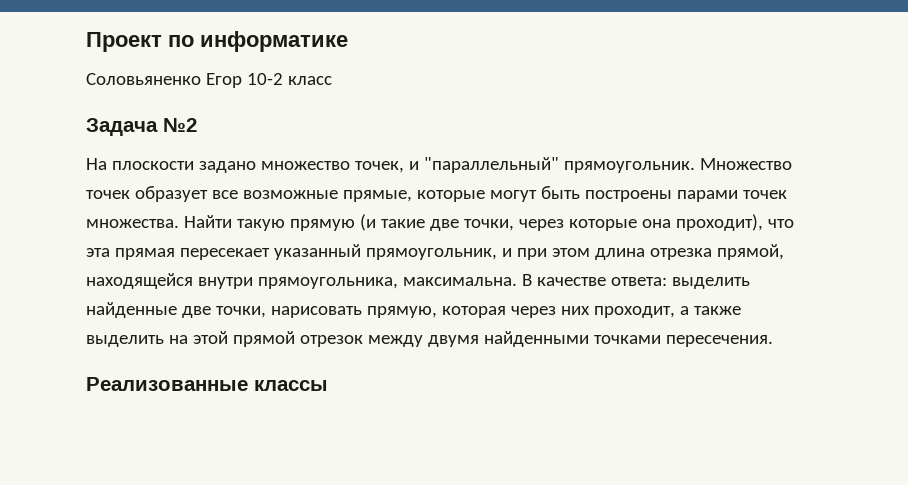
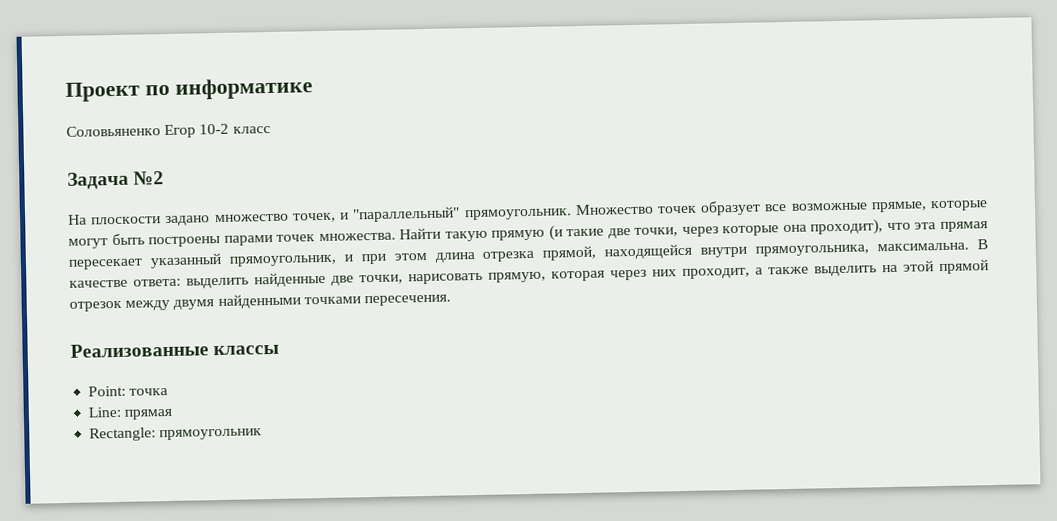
+ Point: точка
+ Line: прямая
+ Rectangle: прямоугольник

